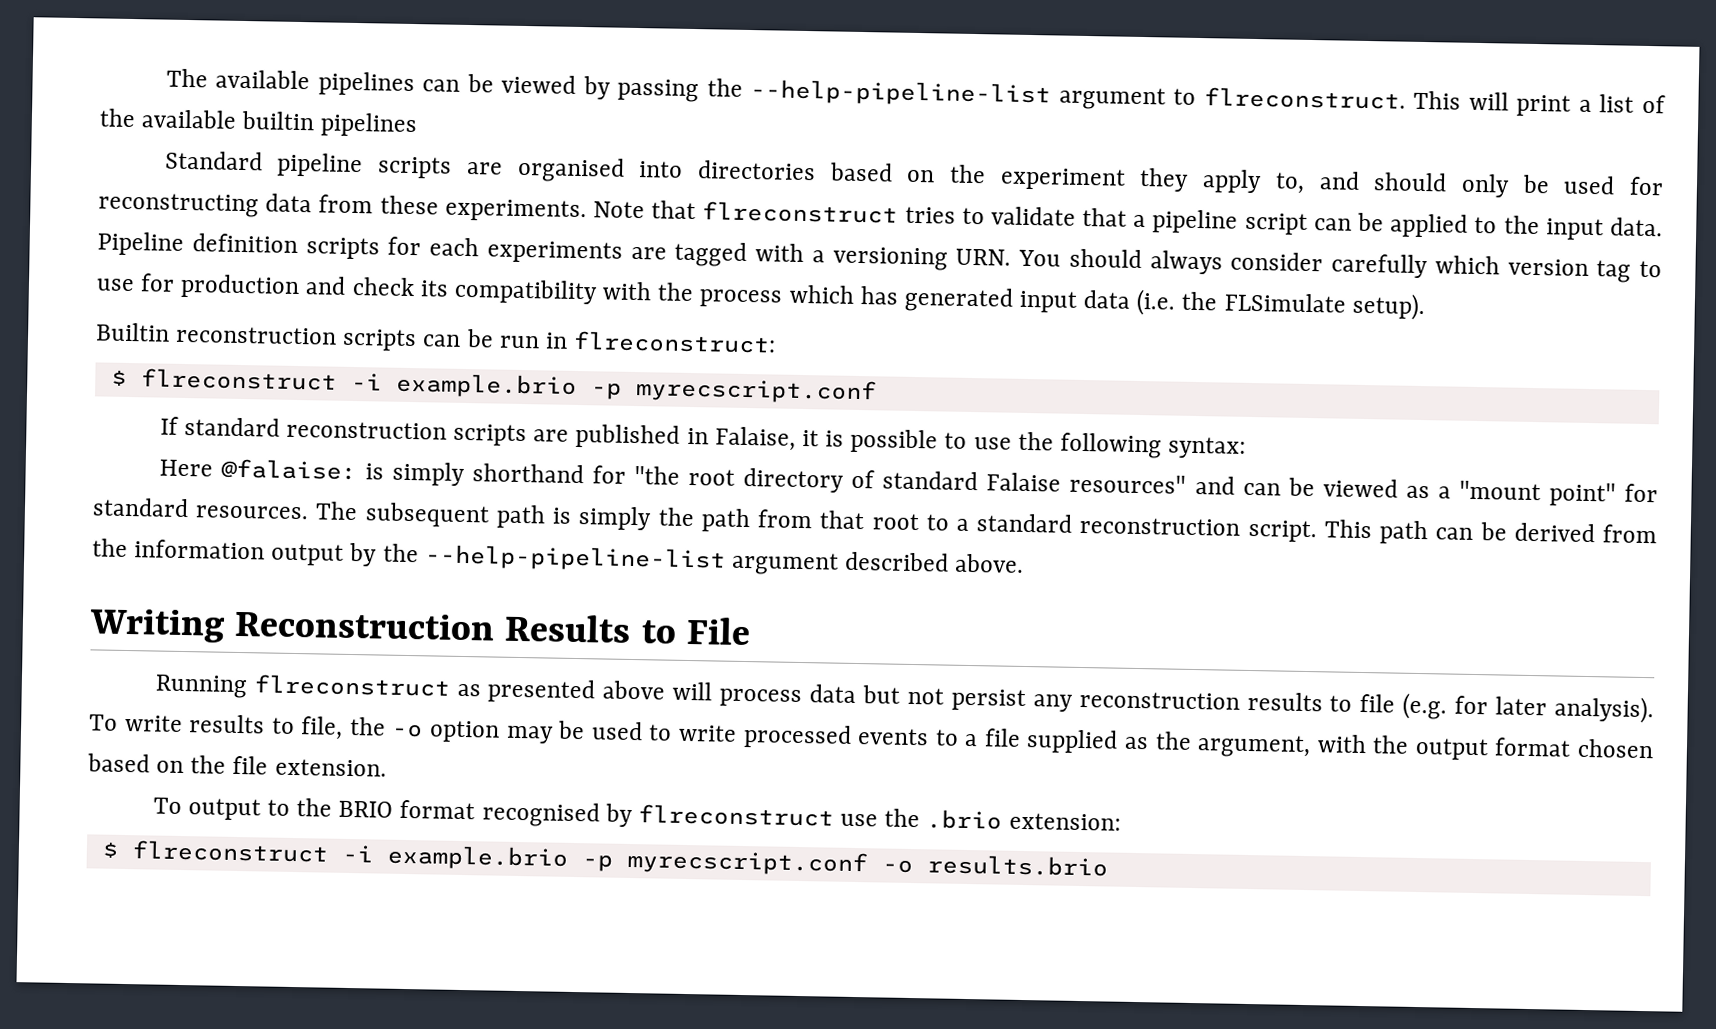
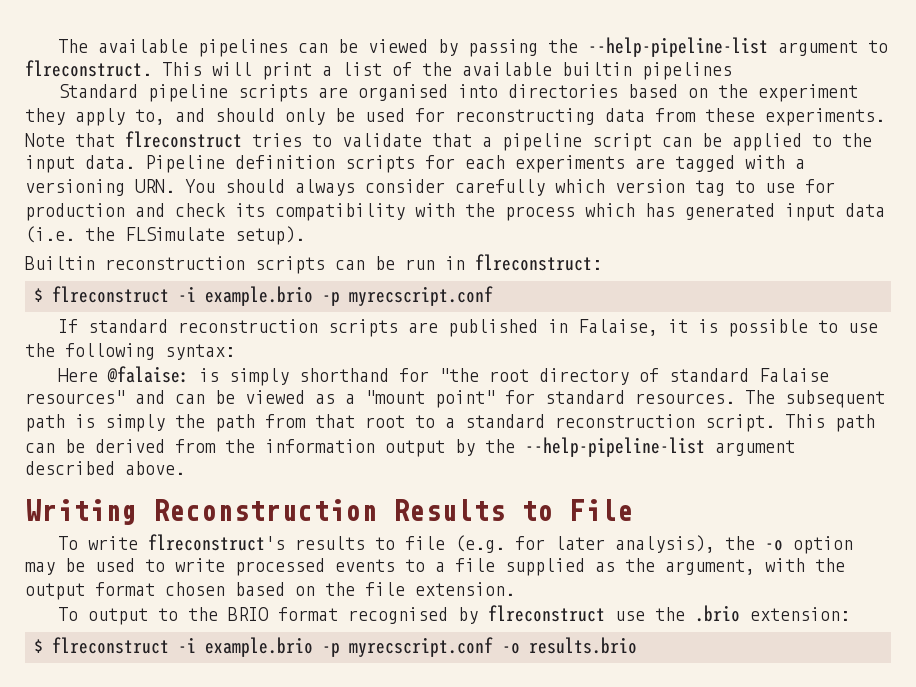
- Running flreconstruct as presented above will process data but not persist any reconstruction results to file (e.g. for later analysis). To write results to file, the -o option may be used to write processed events to a file supplied as the argument, with the output format chosen based on the file extension.
+ To write flreconstruct's results to file (e.g. for later analysis), the -o option may be used to write processed events to a file supplied as the argument, with the output format chosen based on the file extension.

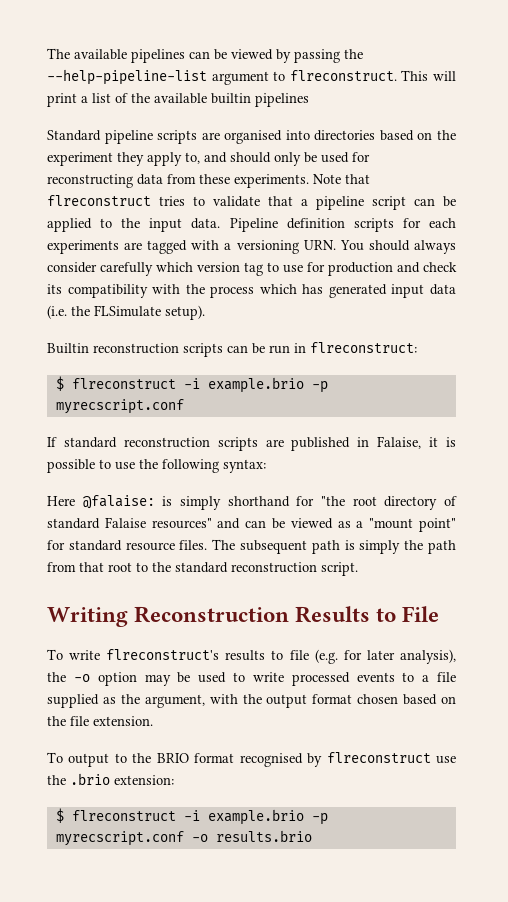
- Here @falaise: is simply shorthand for "the root directory of standard Falaise resources" and can be viewed as a "mount point" for standard resources.
+ Here @falaise: is simply shorthand for "the root directory of standard Falaise resources" and can be viewed as a "mount point" for standard resource files.
- The subsequent path is simply the path from that root to a standard reconstruction script. This path can be derived from the information output by the --help-pipeline-list argument described above.
+ The subsequent path is simply the path from that root to the standard reconstruction script.

